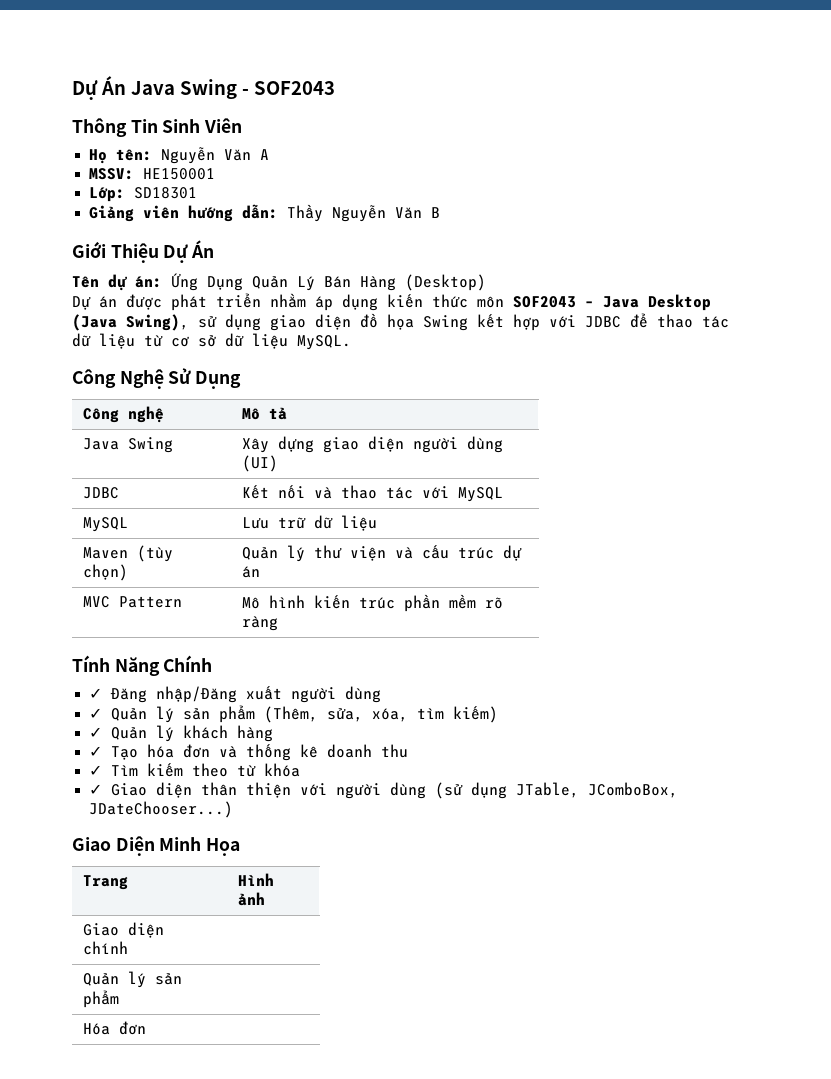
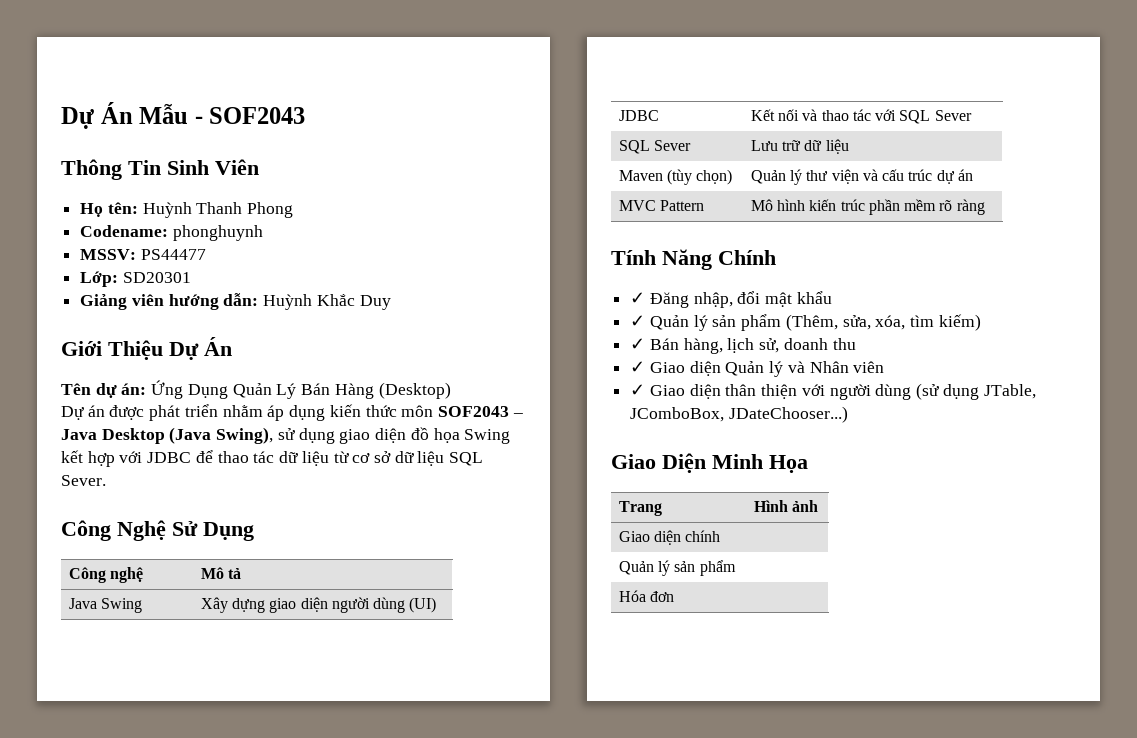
- Dự Án Java Swing - SOF2043
+ Dự Án Mẫu - SOF2043
- Họ tên: Nguyễn Văn A
+ Họ tên: Huỳnh Thanh Phong
+ Codename: phonghuynh
- MSSV: HE150001
+ MSSV: PS44477
- Lớp: SD18301
+ Lớp: SD20301
- Giảng viên hướng dẫn: Thầy Nguyễn Văn B
+ Giảng viên hướng dẫn: Huỳnh Khắc Duy
- Dự án được phát triển nhằm áp dụng kiến thức môn SOF2043 – Java Desktop (Java Swing), sử dụng giao diện đồ họa Swing kết hợp với JDBC để thao tác dữ liệu từ cơ sở dữ liệu MySQL.
+ Dự án được phát triển nhằm áp dụng kiến thức môn SOF2043 – Java Desktop (Java Swing), sử dụng giao diện đồ họa Swing kết hợp với JDBC để thao tác dữ liệu từ cơ sở dữ liệu SQL Sever.
- JDBC | Kết nối và thao tác với MySQL
- MySQL | Lưu trữ dữ liệu
+ JDBC | Kết nối và thao tác với SQL Sever
+ SQL Sever | Lưu trữ dữ liệu
- ✓ Đăng nhập/Đăng xuất người dùng
+ ✓ Đăng nhập, đổi mật khẩu
- ✓ Quản lý khách hàng
- ✓ Tạo hóa đơn và thống kê doanh thu
- ✓ Tìm kiếm theo từ khóa
+ ✓ Bán hàng, lịch sử, doanh thu
+ ✓ Giao diện Quản lý và Nhân viên

